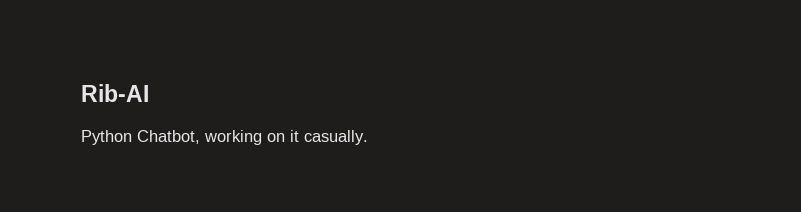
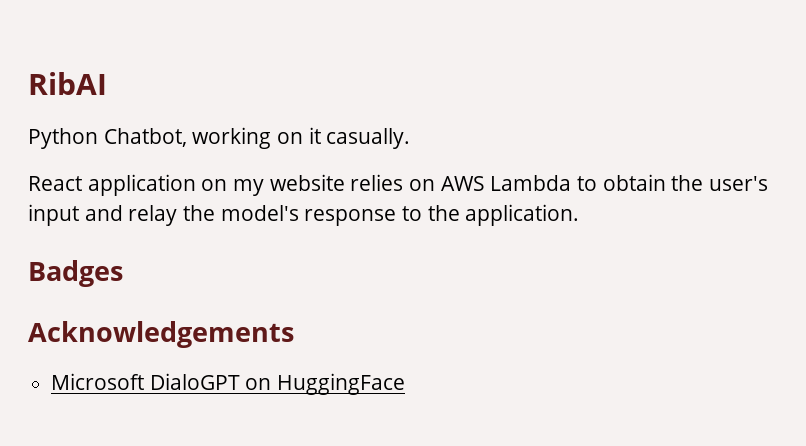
- Rib-AI
+ RibAI
+ React application on my website relies on AWS Lambda to obtain the user's input and relay the model's response to the application.
+ Badges
+ Acknowledgements
+ Microsoft DialoGPT on HuggingFace

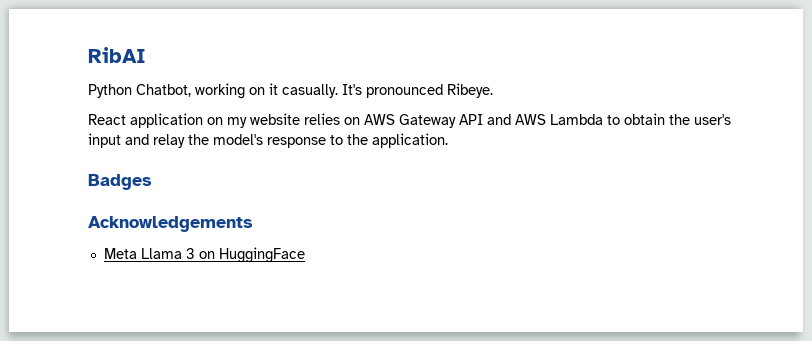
+ It's pronounced Ribeye.
- React application on my website relies on AWS Lambda to obtain the user's input and relay the model's response to the application.
+ React application on my website relies on AWS Gateway API and AWS Lambda to obtain the user's input and relay the model's response to the application.
- Microsoft DialoGPT on HuggingFace
+ Meta Llama 3 on HuggingFace

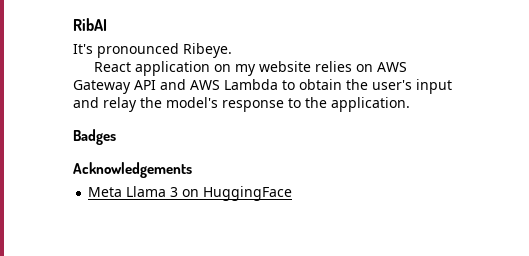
- Python Chatbot, working on it casually.

